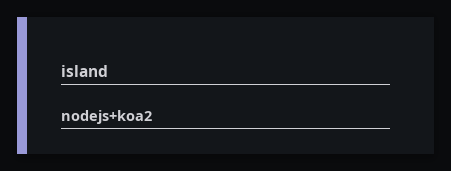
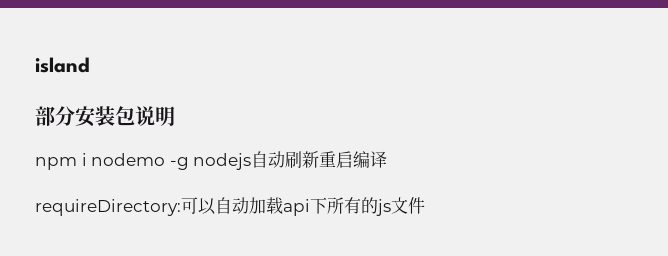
- nodejs+koa2
+ 部分安装包说明
+ npm i nodemo -g nodejs自动刷新重启编译
+ requireDirectory:可以自动加载api下所有的js文件

